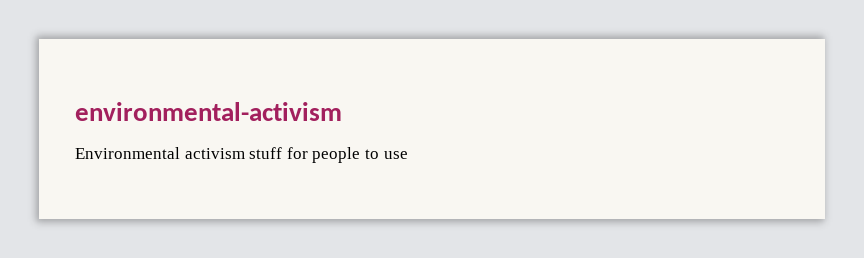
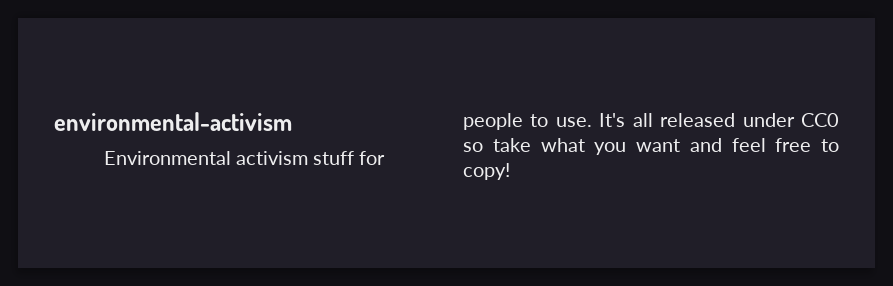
- Environmental activism stuff for people to use
+ Environmental activism stuff for people to use. It's all released under CC0 so take what you want and feel free to copy!

